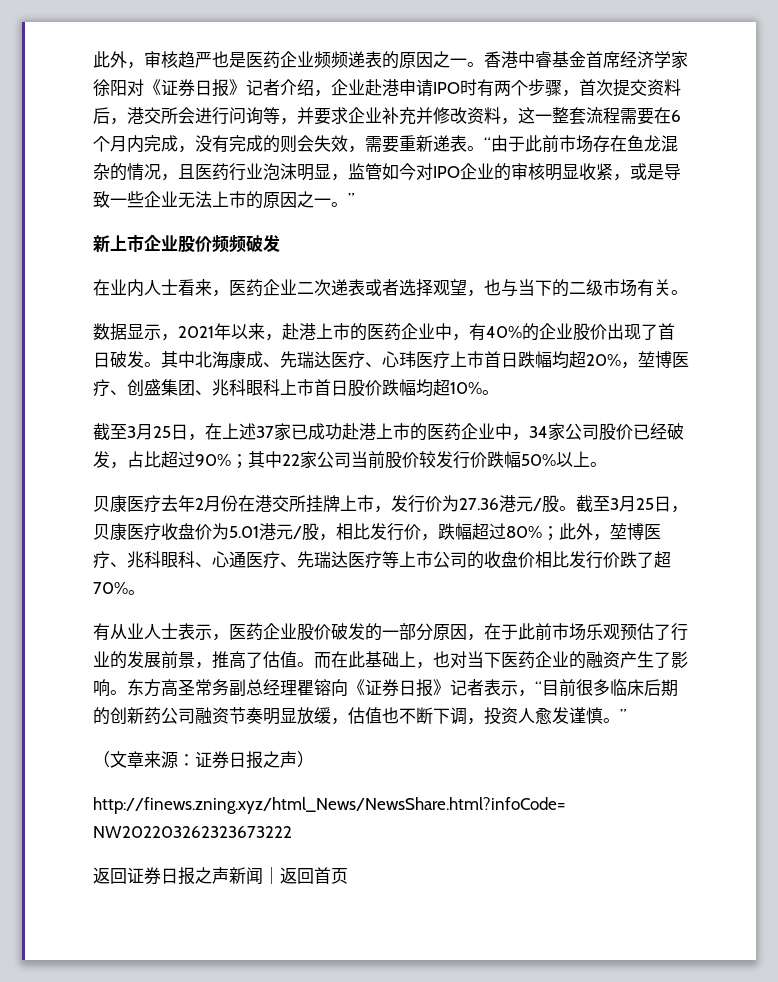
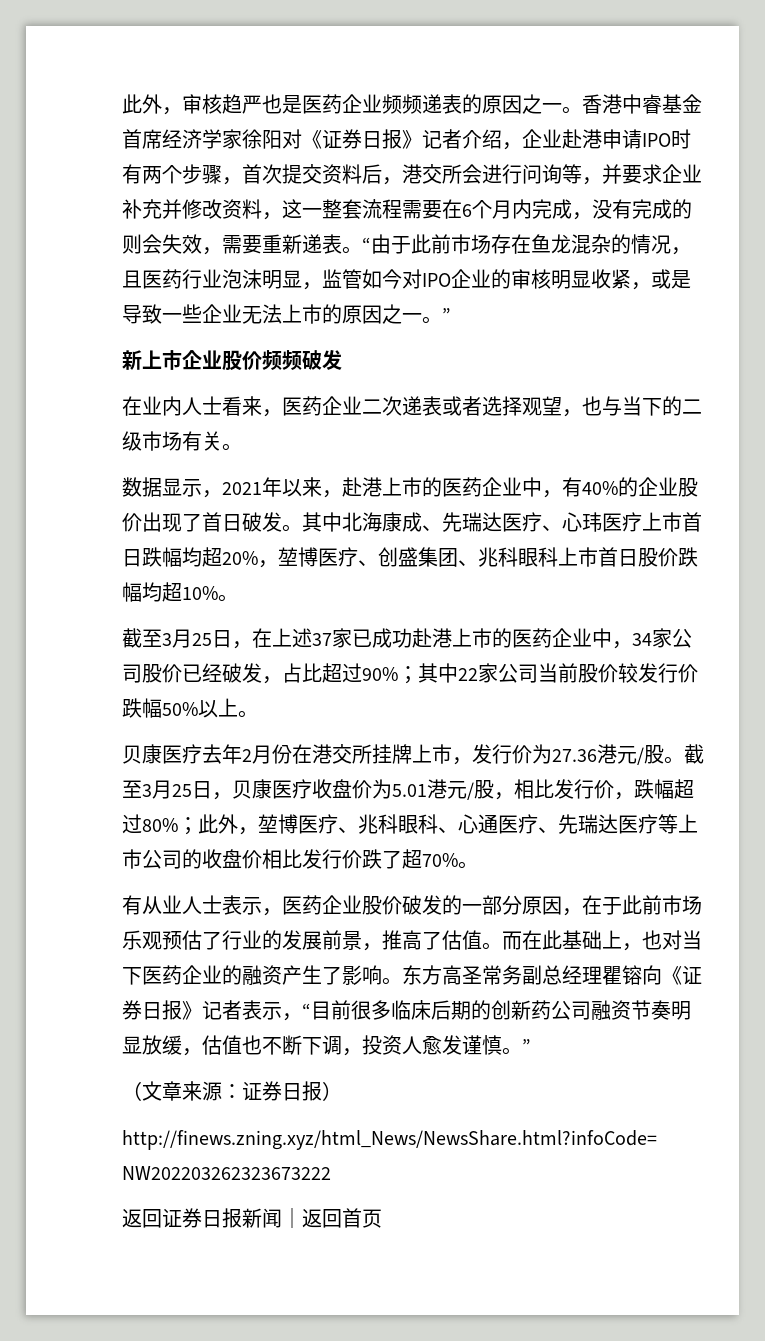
- （文章来源：证券日报之声）
+ （文章来源：证券日报）
- 返回证券日报之声新闻｜返回首页
+ 返回证券日报新闻｜返回首页

